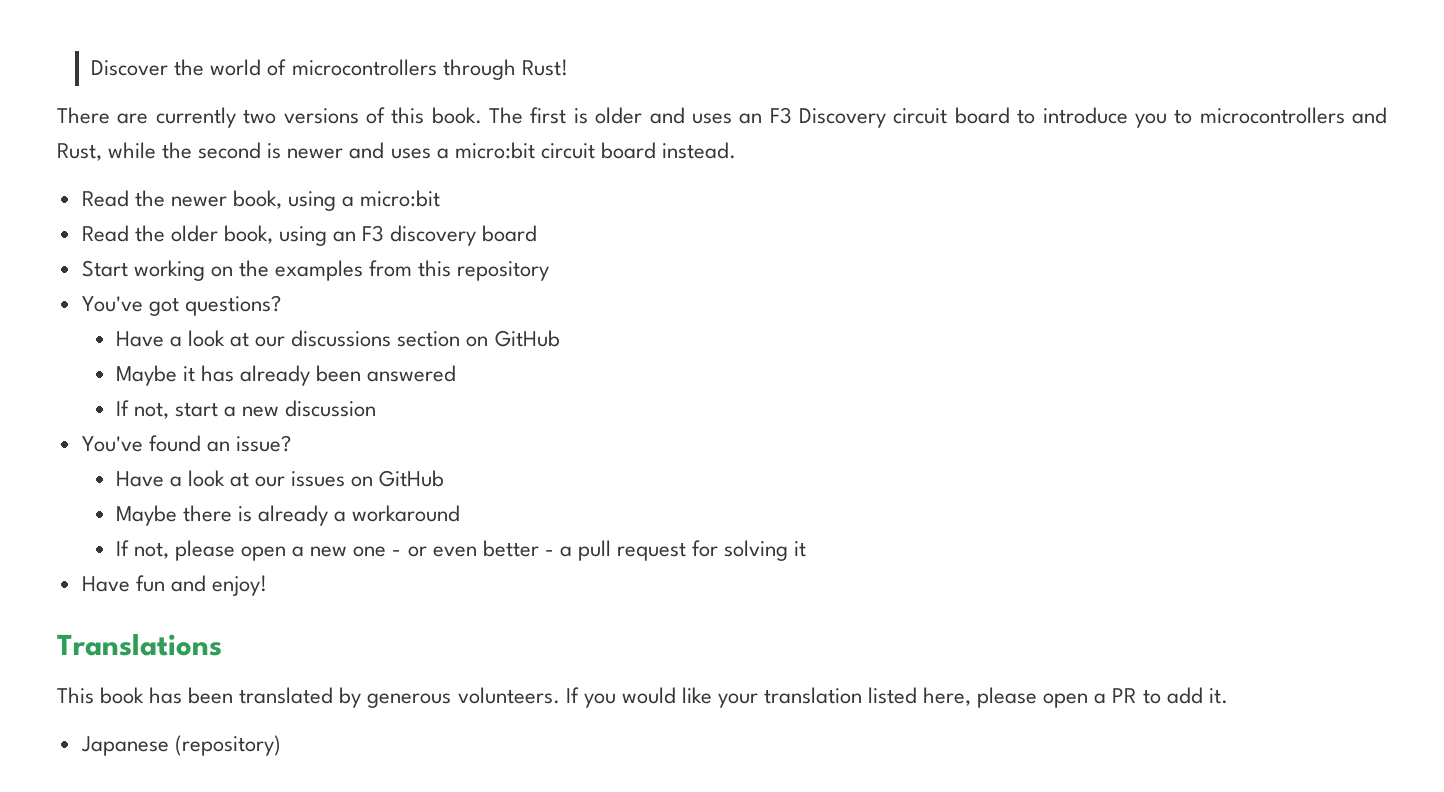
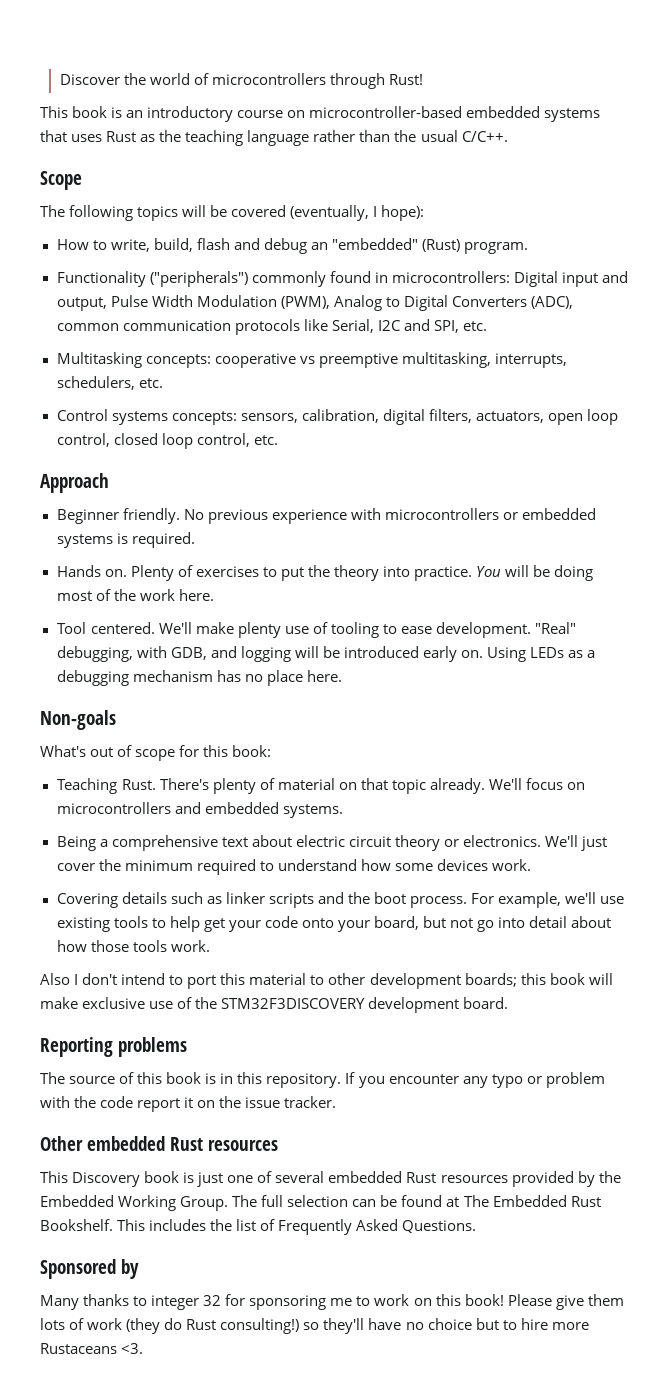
- There are currently two versions of this book. The first is older and uses an F3 Discovery circuit board to introduce you to microcontrollers and Rust, while the second is newer and uses a micro:bit circuit board instead.
- Read the newer book, using a micro:bit
- Read the older book, using an F3 discovery board
- Start working on the examples from this repository
- You've got questions?
- Have a look at our discussions section on GitHub
- Maybe it has already been answered
- If not, start a new discussion
- You've found an issue?
- Have a look at our issues on GitHub
- Maybe there is already a workaround
- If not, please open a new one - or even better - a pull request for solving it
- Have fun and enjoy!
- Translations
- This book has been translated by generous volunteers. If you would like your translation listed here, please open a PR to add it.
- Japanese (repository)
+ This book is an introductory course on microcontroller-based embedded systems that uses Rust as the teaching language rather than the usual C/C++.
+ Scope
+ The following topics will be covered (eventually, I hope):
+ How to write, build, flash and debug an "embedded" (Rust) program.
+ Functionality ("peripherals") commonly found in microcontrollers: Digital input and output, Pulse Width Modulation (PWM), Analog to Digital Converters (ADC), common communication protocols like Serial, I2C and SPI, etc.
+ Multitasking concepts: cooperative vs preemptive multitasking, interrupts, schedulers, etc.
+ Control systems concepts: sensors, calibration, digital filters, actuators, open loop control, closed loop control, etc.
+ Approach
+ Beginner friendly. No previous experience with microcontrollers or embedded systems is required.
+ Hands on. Plenty of exercises to put the theory into practice. You will be doing most of the work here.
+ Tool centered. We'll make plenty use of tooling to ease development. "Real" debugging, with GDB, and logging will be introduced early on. Using LEDs as a debugging mechanism has no place here.
+ Non-goals
+ What's out of scope for this book:
+ Teaching Rust. There's plenty of material on that topic already. We'll focus on microcontrollers and embedded systems.
+ Being a comprehensive text about electric circuit theory or electronics. We'll just cover the minimum required to understand how some devices work.
+ Covering details such as linker scripts and the boot process. For example, we'll use existing tools to help get your code onto your board, but not go into detail about how those tools work.
+ Also I don't intend to port this material to other development boards; this book will make exclusive use of the STM32F3DISCOVERY development board.
+ Reporting problems
+ The source of this book is in this repository. If you encounter any typo or problem with the code report it on the issue tracker.
+ Other embedded Rust resources
+ This Discovery book is just one of several embedded Rust resources provided by the Embedded Working Group. The full selection can be found at The Embedded Rust Bookshelf. This includes the list of Frequently Asked Questions.
+ Sponsored by
+ Many thanks to integer 32 for sponsoring me to work on this book! Please give them lots of work (they do Rust consulting!) so they'll have no choice but to hire more Rustaceans <3.

